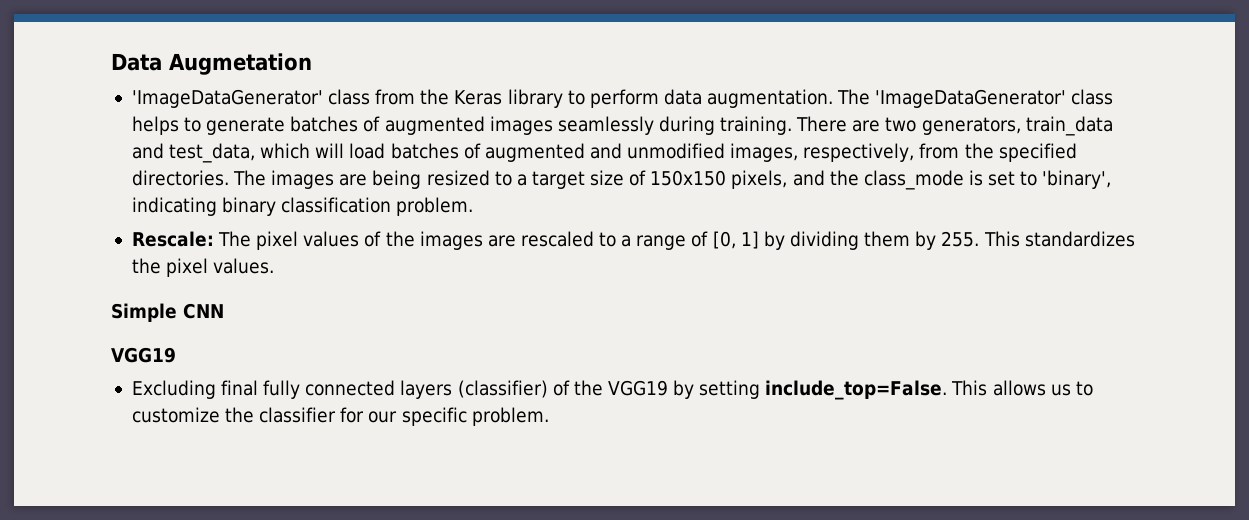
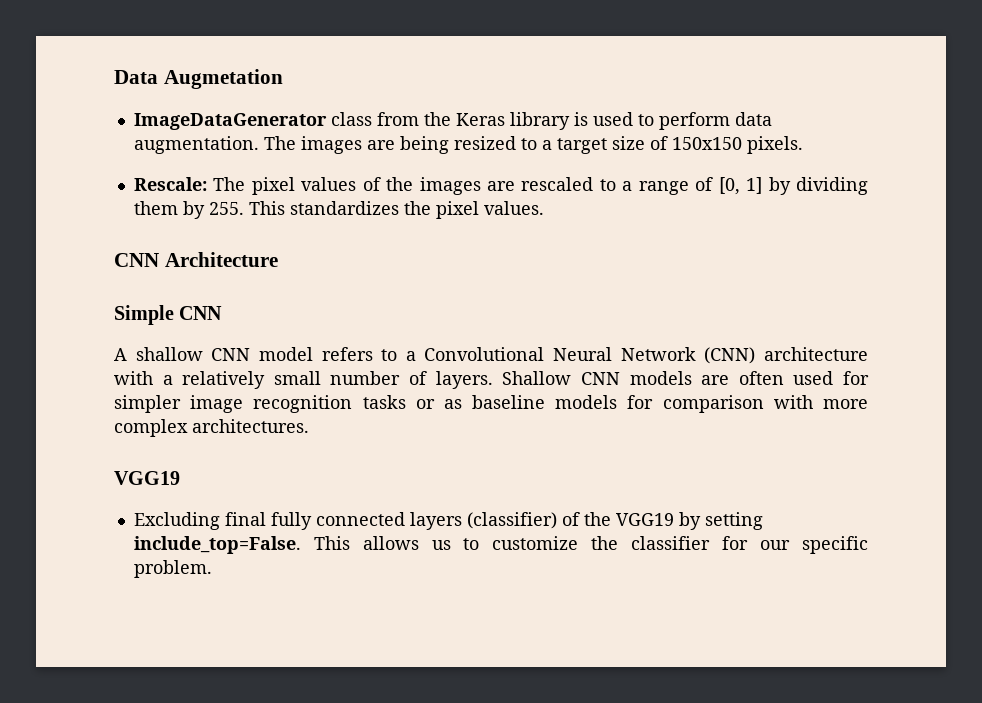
- 'ImageDataGenerator' class from the Keras library to perform data augmentation.
+ ImageDataGenerator class from the Keras library is used to perform data augmentation.
- The 'ImageDataGenerator' class helps to generate batches of augmented images seamlessly during training. There are two generators, train_data and test_data, which will load batches of augmented and unmodified images, respectively, from the specified directories. The images are being resized to a target size of 150x150 pixels, and the class_mode is set to 'binary', indicating binary classification problem.
+ The images are being resized to a target size of 150x150 pixels.
+ CNN Architecture
+ A shallow CNN model refers to a Convolutional Neural Network (CNN) architecture with a relatively small number of layers. Shallow CNN models are often used for simpler image recognition tasks or as baseline models for comparison with more complex architectures.

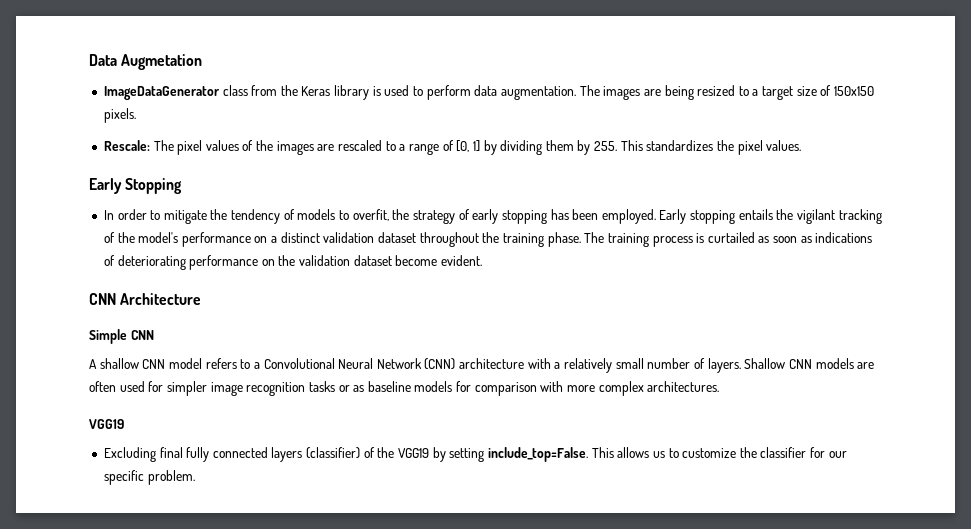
+ Early Stopping
+ In order to mitigate the tendency of models to overfit, the strategy of early stopping has been employed. Early stopping entails the vigilant tracking of the model's performance on a distinct validation dataset throughout the training phase. The training process is curtailed as soon as indications of deteriorating performance on the validation dataset become evident.

